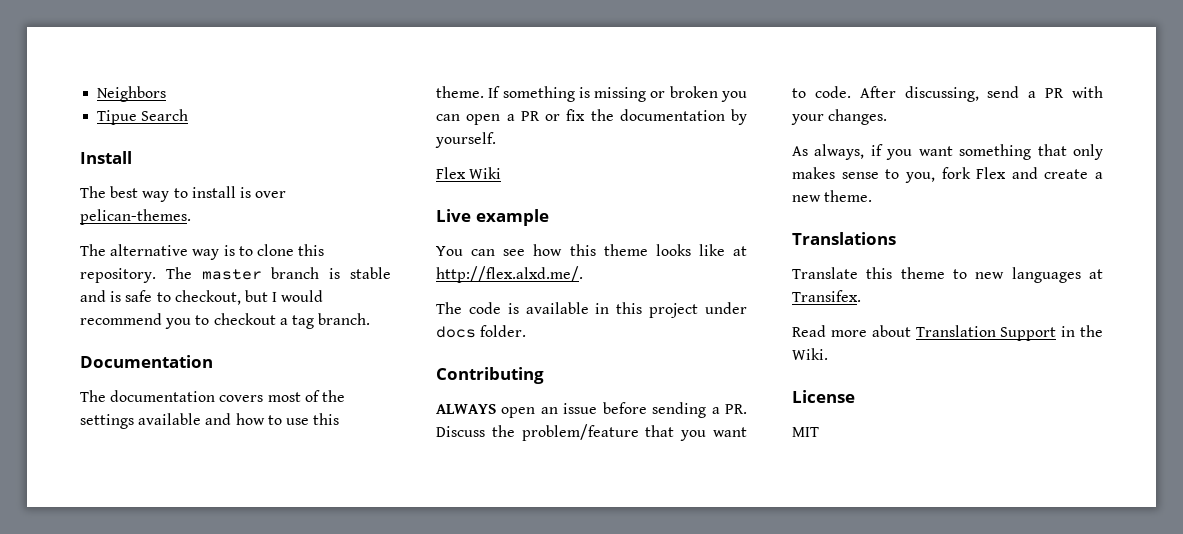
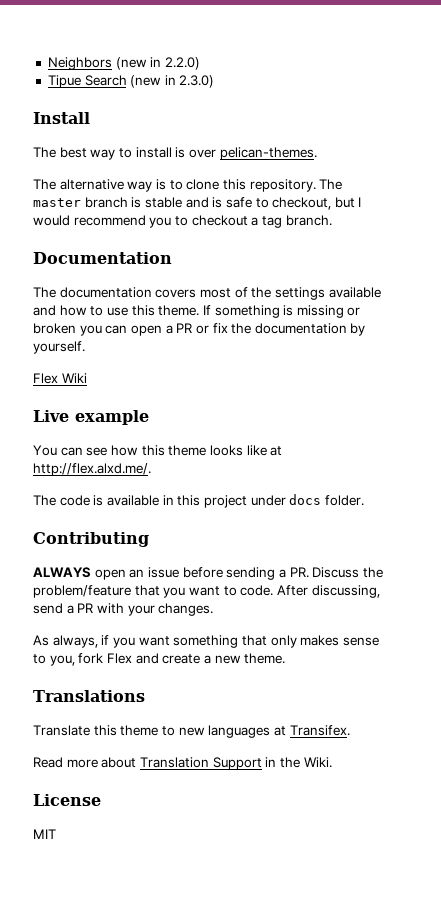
- Neighbors
+ Neighbors (new in 2.2.0)
- Tipue Search
+ Tipue Search (new in 2.3.0)

